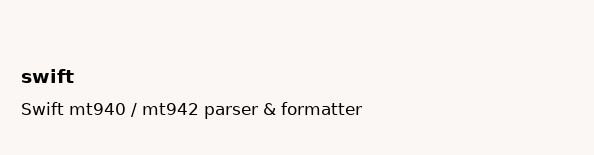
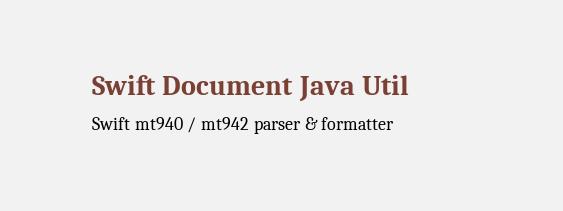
- swift
+ Swift Document Java Util

